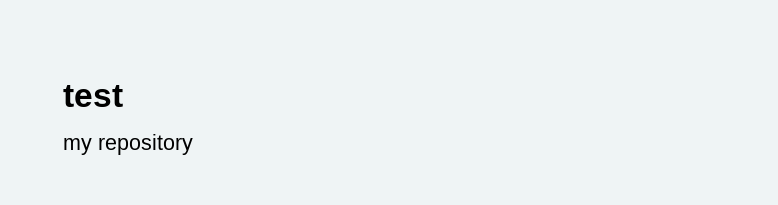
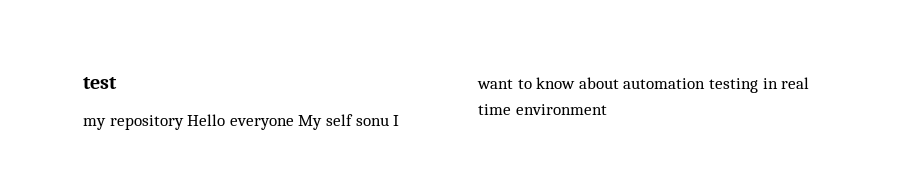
- my repository
+ my repository Hello everyone My self sonu I want to know about automation testing in real time environment

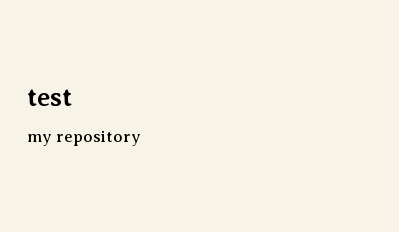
- my repository Hello everyone My self sonu I want to know about automation testing in real time environment
+ my repository

